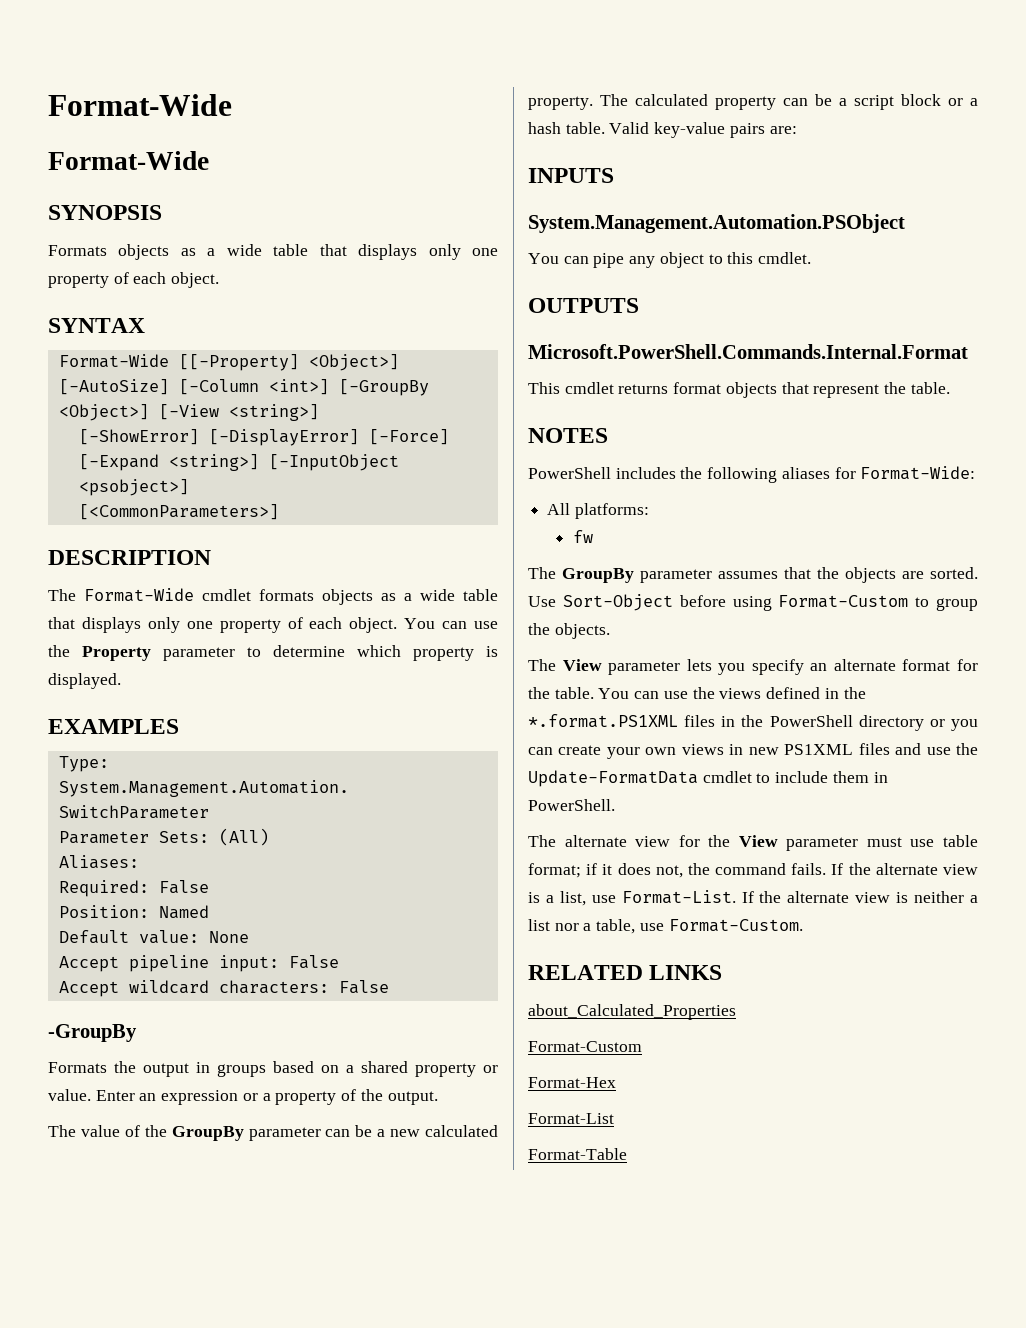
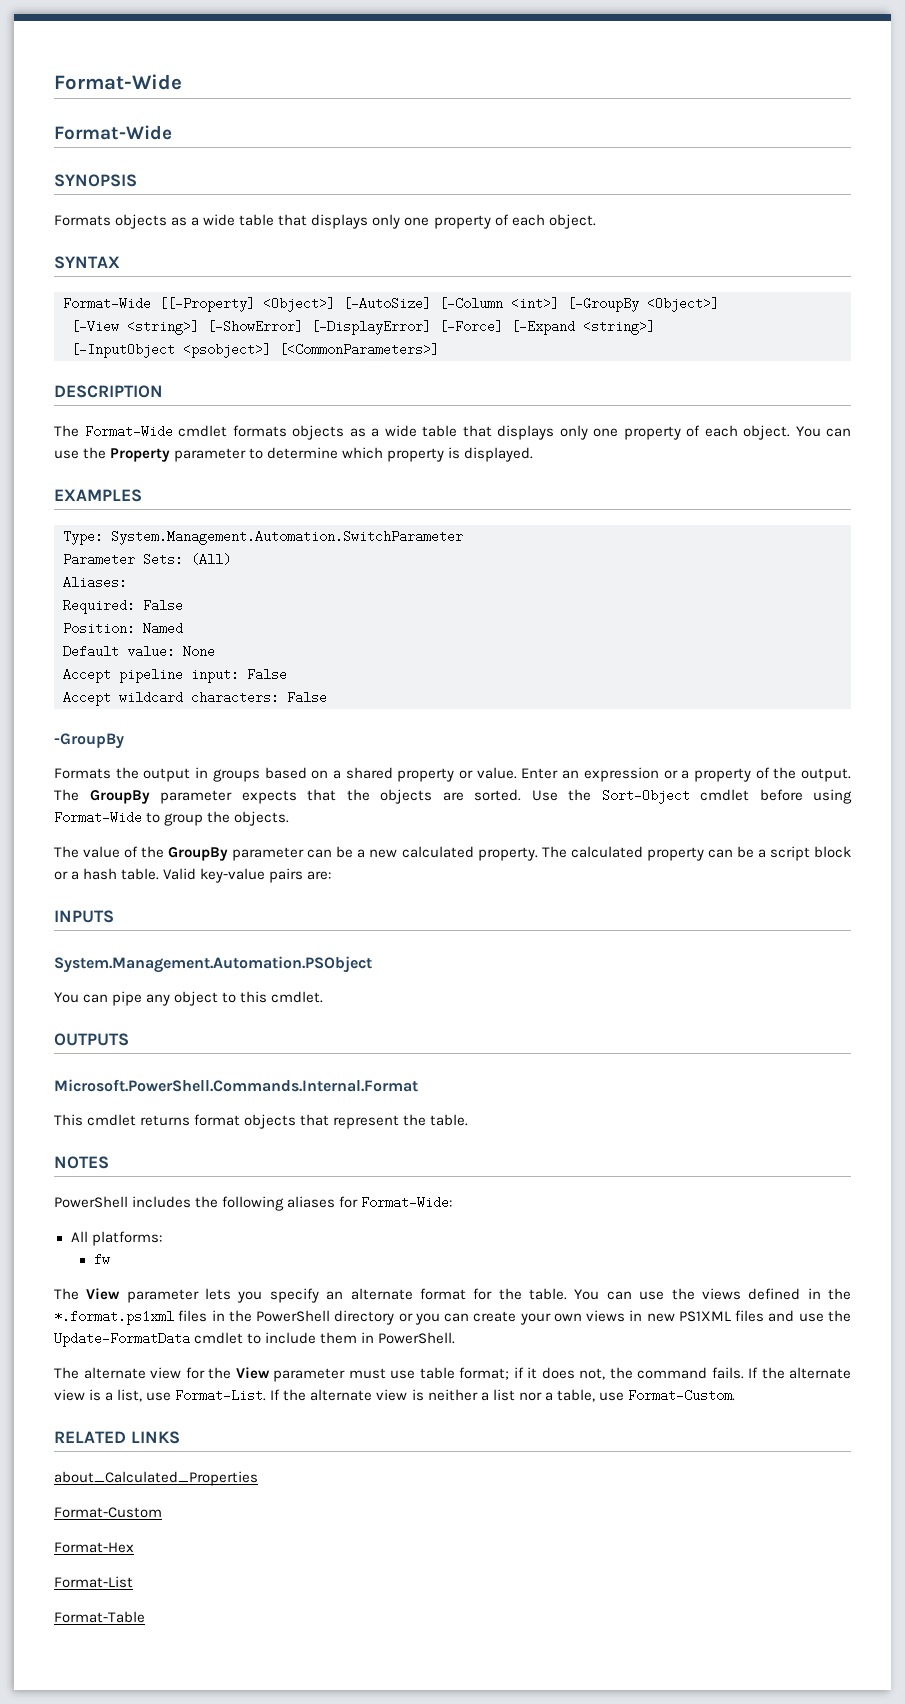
- Format-Wide [[-Property] <Object>] [-AutoSize] [-Column <int>] [-GroupBy <Object>] [-View <string>]
- [-ShowError] [-DisplayError] [-Force] [-Expand <string>] [-InputObject <psobject>]
- [<CommonParameters>]
+ Format-Wide [[-Property] <Object>] [-AutoSize] [-Column <int>] [-GroupBy <Object>]
+ [-View <string>] [-ShowError] [-DisplayError] [-Force] [-Expand <string>]
+ [-InputObject <psobject>] [<CommonParameters>]
+ The GroupBy parameter expects that the objects are sorted. Use the Sort-Object cmdlet before using Format-Wide to group the objects.
- The GroupBy parameter assumes that the objects are sorted. Use Sort-Object before using Format-Custom to group the objects.
- You can use the views defined in the *.format.PS1XML files in the PowerShell directory or you can create your own views in new PS1XML files and use the Update-FormatData cmdlet to include them in PowerShell.
+ You can use the views defined in the *.format.ps1xml files in the PowerShell directory or you can create your own views in new PS1XML files and use the Update-FormatData cmdlet to include them in PowerShell.

